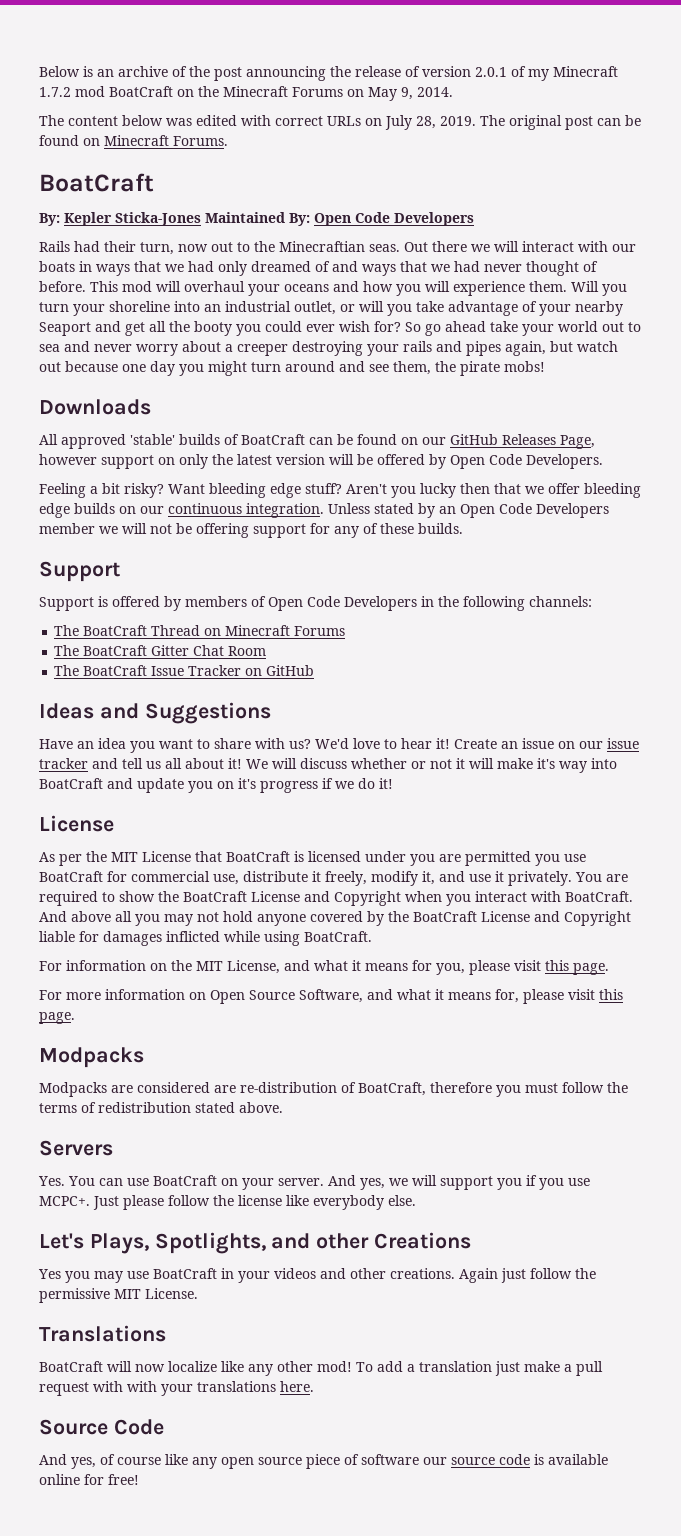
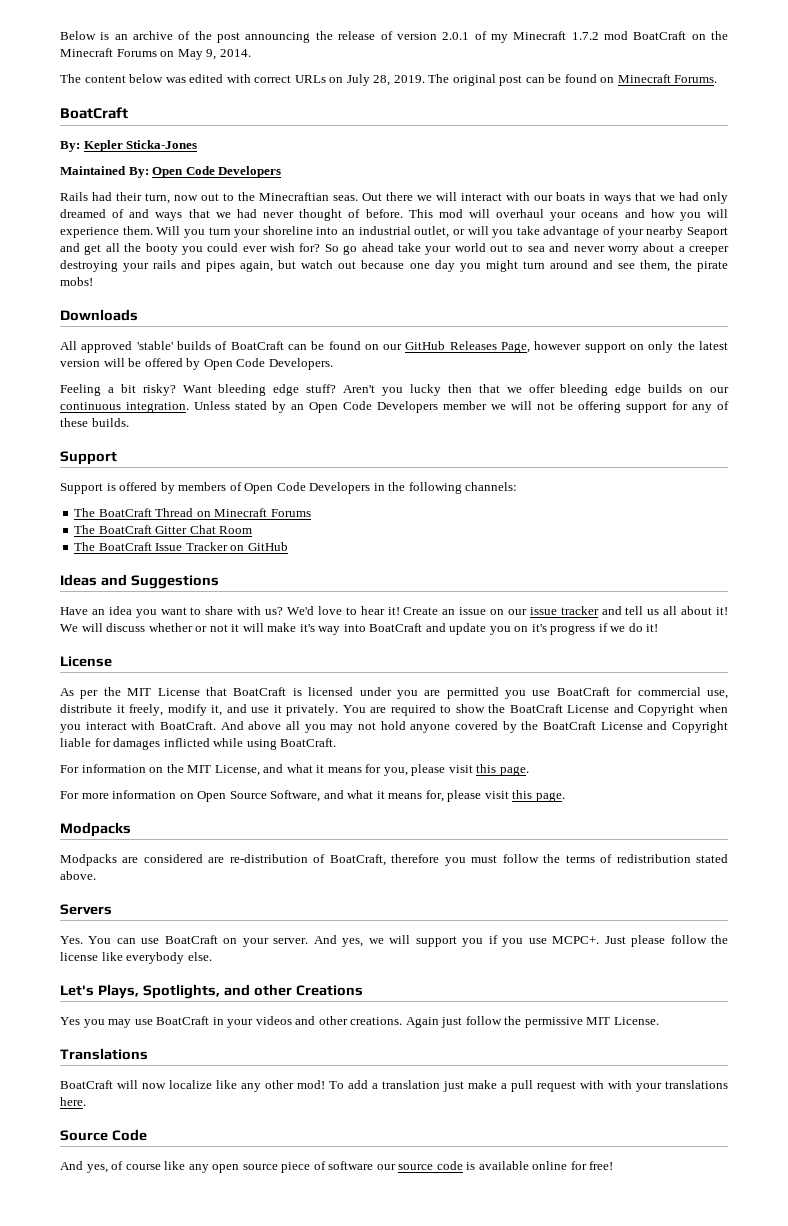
- By: Kepler Sticka-Jones Maintained By: Open Code Developers
+ By: Kepler Sticka-Jones
+ Maintained By: Open Code Developers

